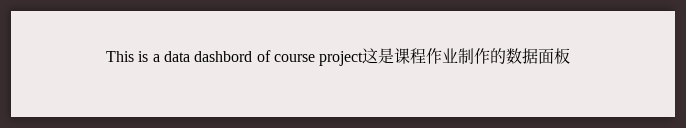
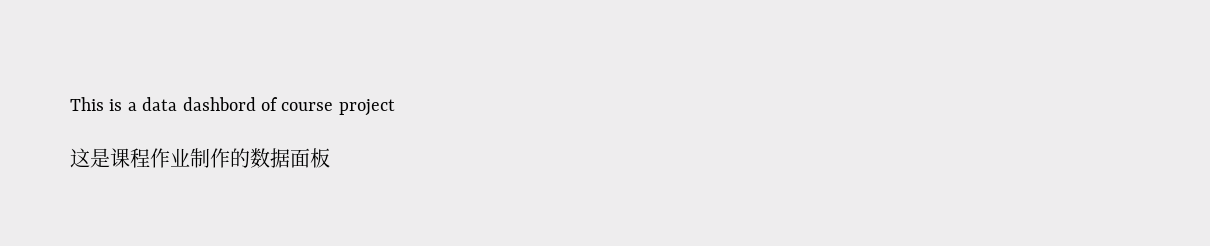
- This is a data dashbord of course project这是课程作业制作的数据面板
+ This is a data dashbord of course project
+ 这是课程作业制作的数据面板

